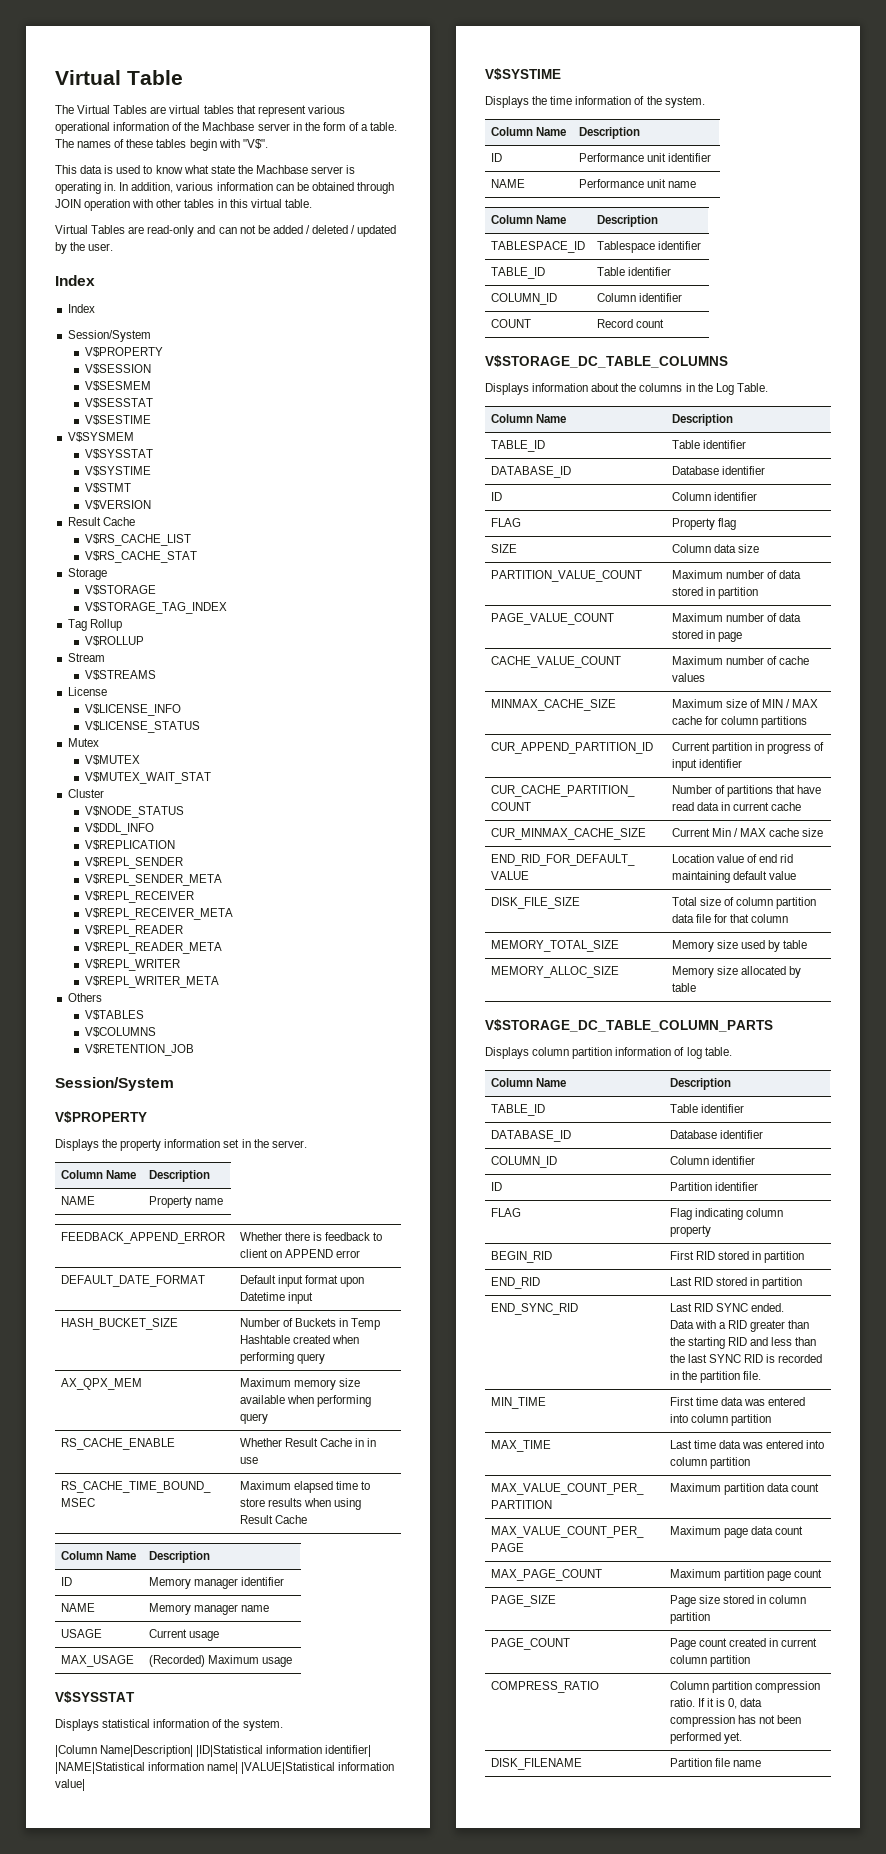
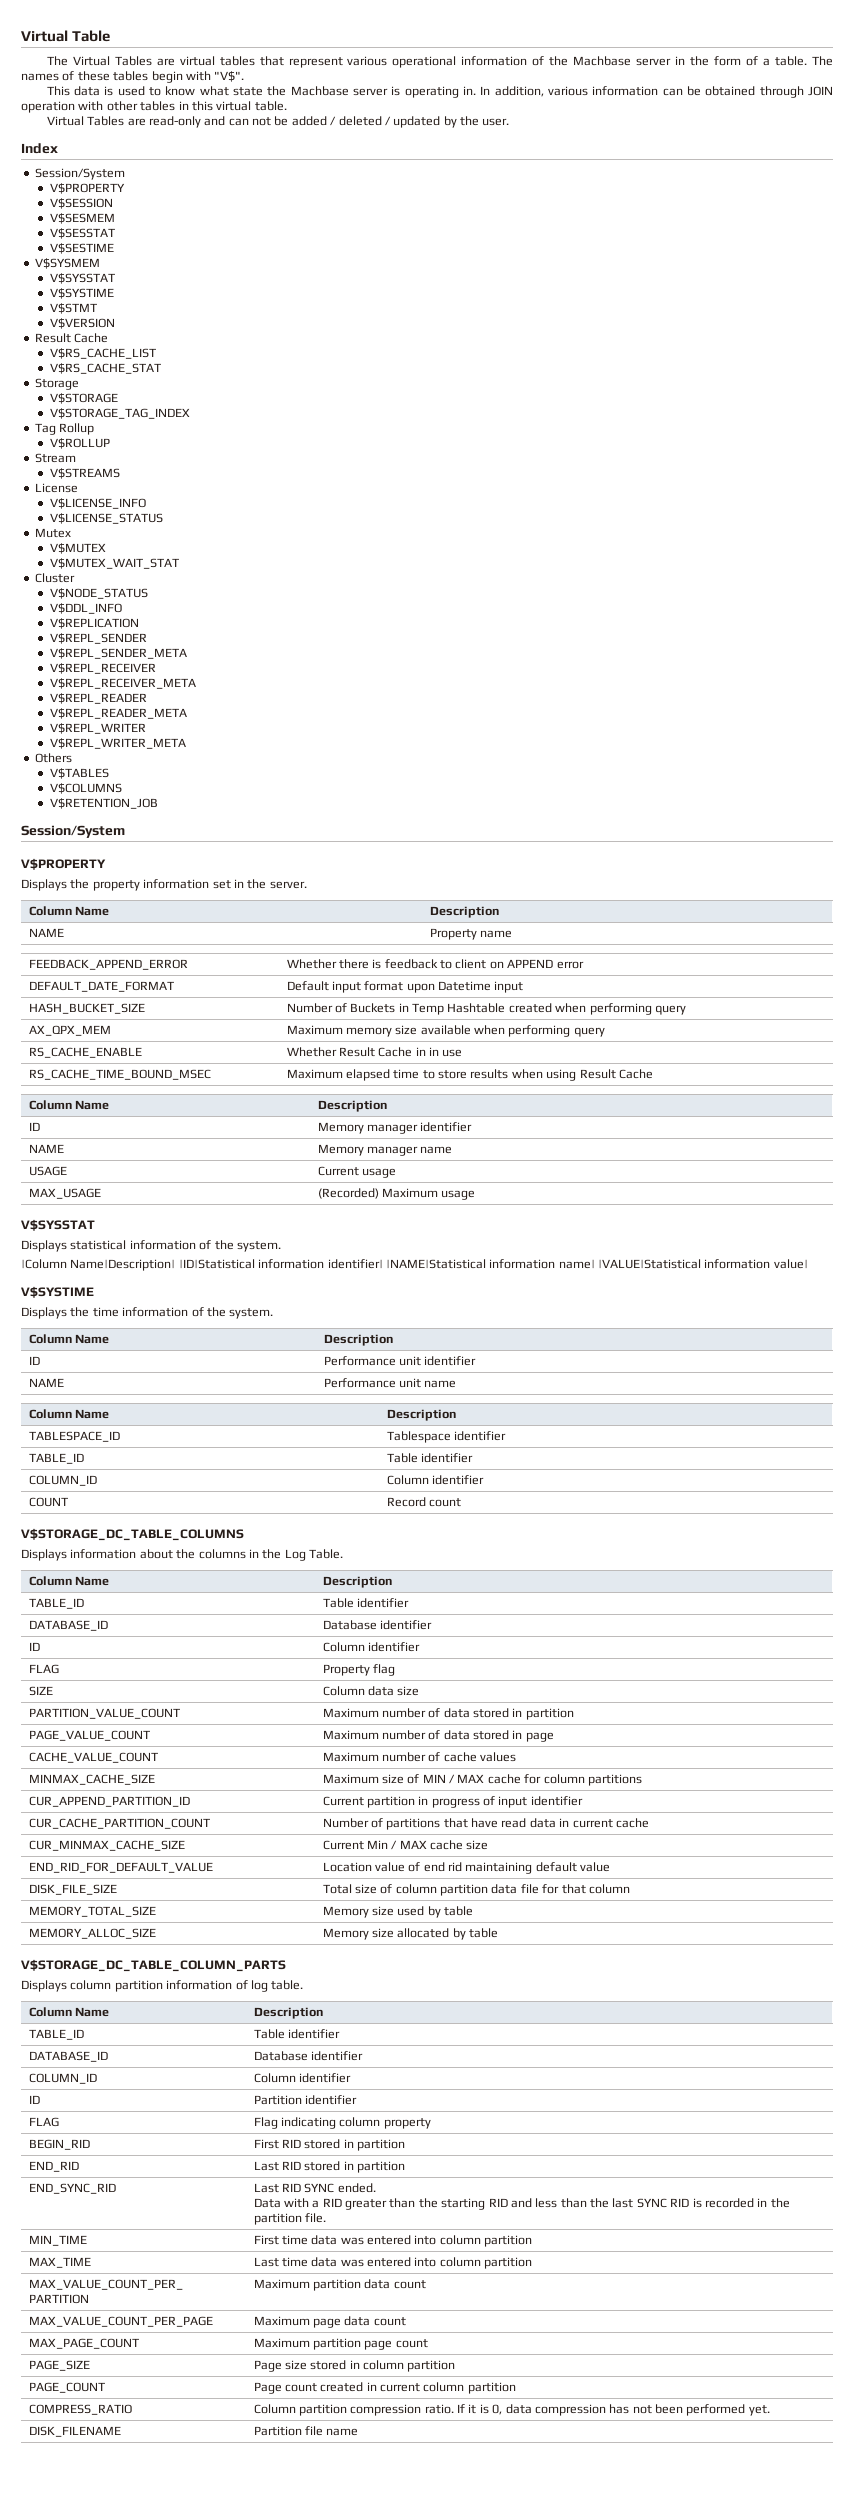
  Virtual Tables are read-only and can not be added / deleted / updated by the user.
- Index

